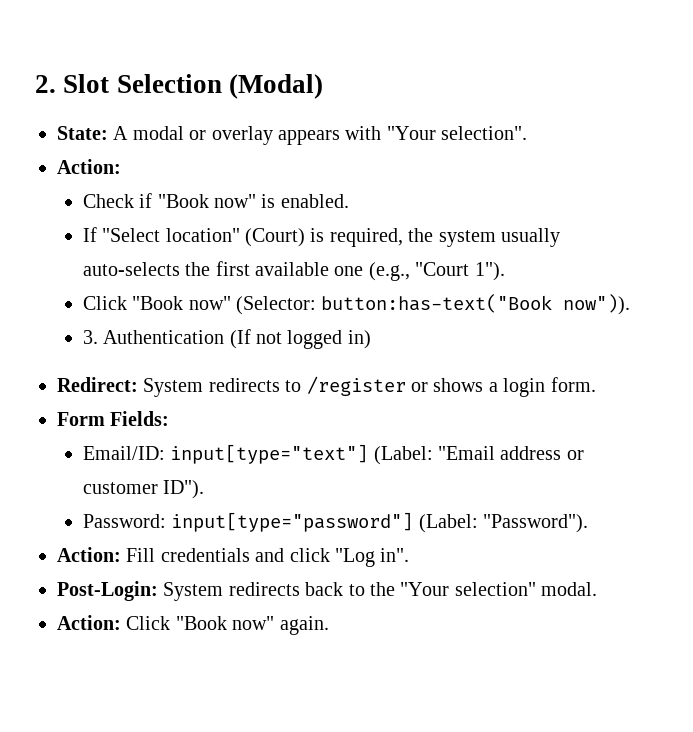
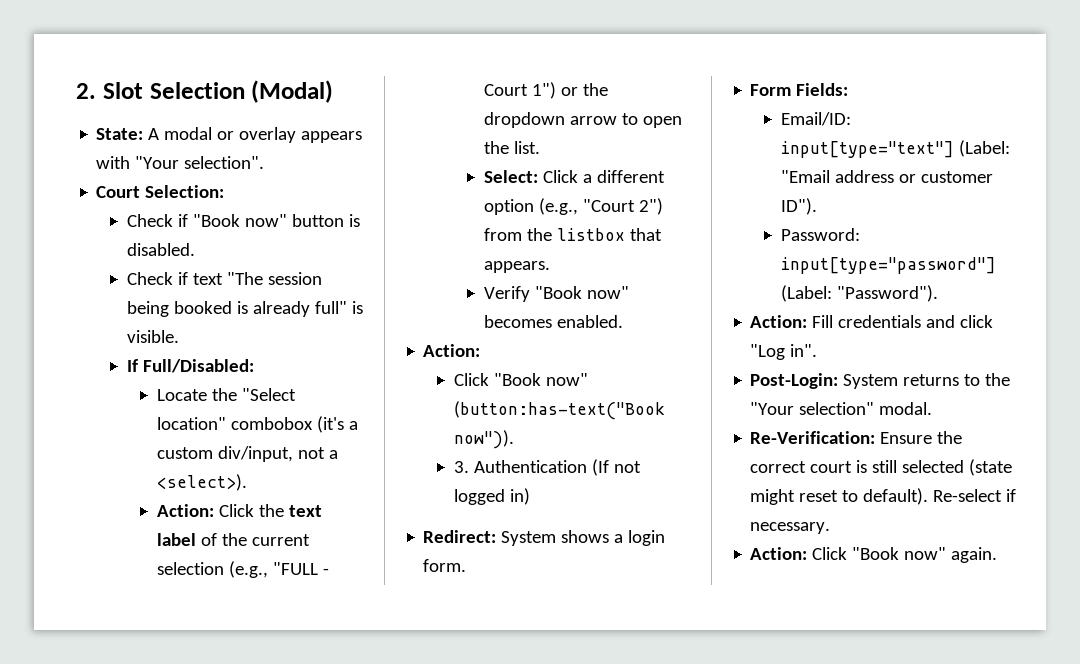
  State: A modal or overlay appears with "Your selection".
- Action:
+ Court Selection:
- Check if "Book now" is enabled.
- If "Select location" (Court) is required, the system usually auto-selects the first available one (e.g., "Court 1").
- Click "Book now" (Selector: button:has-text("Book now")).
+ Check if "Book now" button is disabled.
+ Check if text "The session being booked is already full" is visible.
+ If Full/Disabled:
+ Locate the "Select location" combobox (it's a custom div/input, not a <select>).
+ Action: Click the text label of the current selection (e.g., "FULL - Court 1") or the dropdown arrow to open the list.
+ Select: Click a different option (e.g., "Court 2") from the listbox that appears.
+ Verify "Book now" becomes enabled.
+ Action:
+ Click "Book now" (button:has-text("Book now")).
- Redirect: System redirects to /register or shows a login form.
+ Redirect: System shows a login form.
- Post-Login: System redirects back to the "Your selection" modal.
+ Post-Login: System returns to the "Your selection" modal.
+ Re-Verification: Ensure the correct court is still selected (state might reset to default). Re-select if necessary.

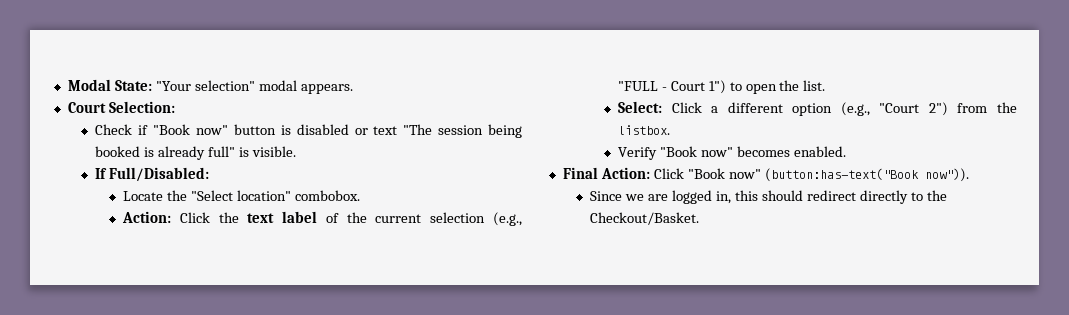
- 2. Slot Selection (Modal)
- State: A modal or overlay appears with "Your selection".
+ Modal State: "Your selection" modal appears.
- Check if "Book now" button is disabled.
- Check if text "The session being booked is already full" is visible.
+ Check if "Book now" button is disabled or text "The session being booked is already full" is visible.
- Locate the "Select location" combobox (it's a custom div/input, not a <select>).
+ Locate the "Select location" combobox.
- Action: Click the text label of the current selection (e.g., "FULL - Court 1") or the dropdown arrow to open the list.
+ Action: Click the text label of the current selection (e.g., "FULL - Court 1") to open the list.
- Select: Click a different option (e.g., "Court 2") from the listbox that appears.
+ Select: Click a different option (e.g., "Court 2") from the listbox.
  Verify "Book now" becomes enabled.
- Action:
- Click "Book now" (button:has-text("Book now")).
+ Final Action: Click "Book now" (button:has-text("Book now")).
- 3. Authentication (If not logged in)
- Redirect: System shows a login form.
- Form Fields:
- Email/ID: input[type="text"] (Label: "Email address or customer ID").
- Password: input[type="password"] (Label: "Password").
- Action: Fill credentials and click "Log in".
- Post-Login: System returns to the "Your selection" modal.
- Re-Verification: Ensure the correct court is still selected (state might reset to default). Re-select if necessary.
- Action: Click "Book now" again.
+ Since we are logged in, this should redirect directly to the Checkout/Basket.

